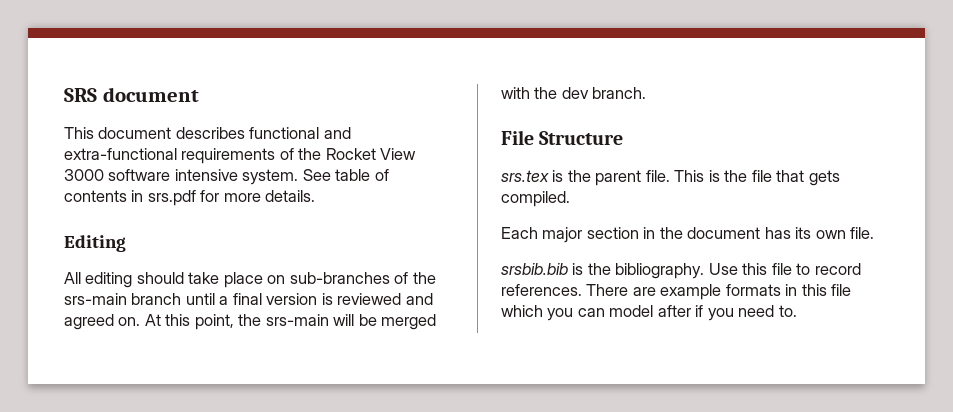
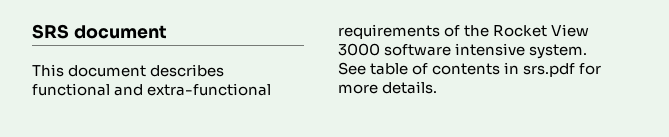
- Editing
- All editing should take place on sub-branches of the srs-main branch until a final version is reviewed and agreed on. At this point, the srs-main will be merged with the dev branch.
- File Structure
- srs.tex is the parent file. This is the file that gets compiled.
- Each major section in the document has its own file.
- srsbib.bib is the bibliography. Use this file to record references. There are example formats in this file which you can model after if you need to.

